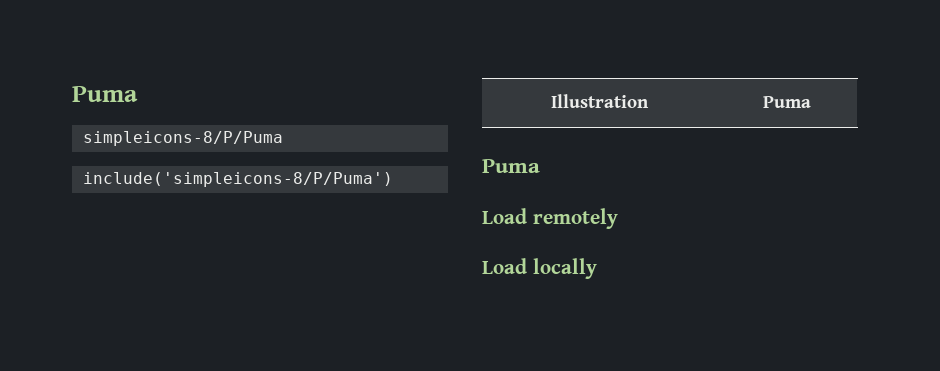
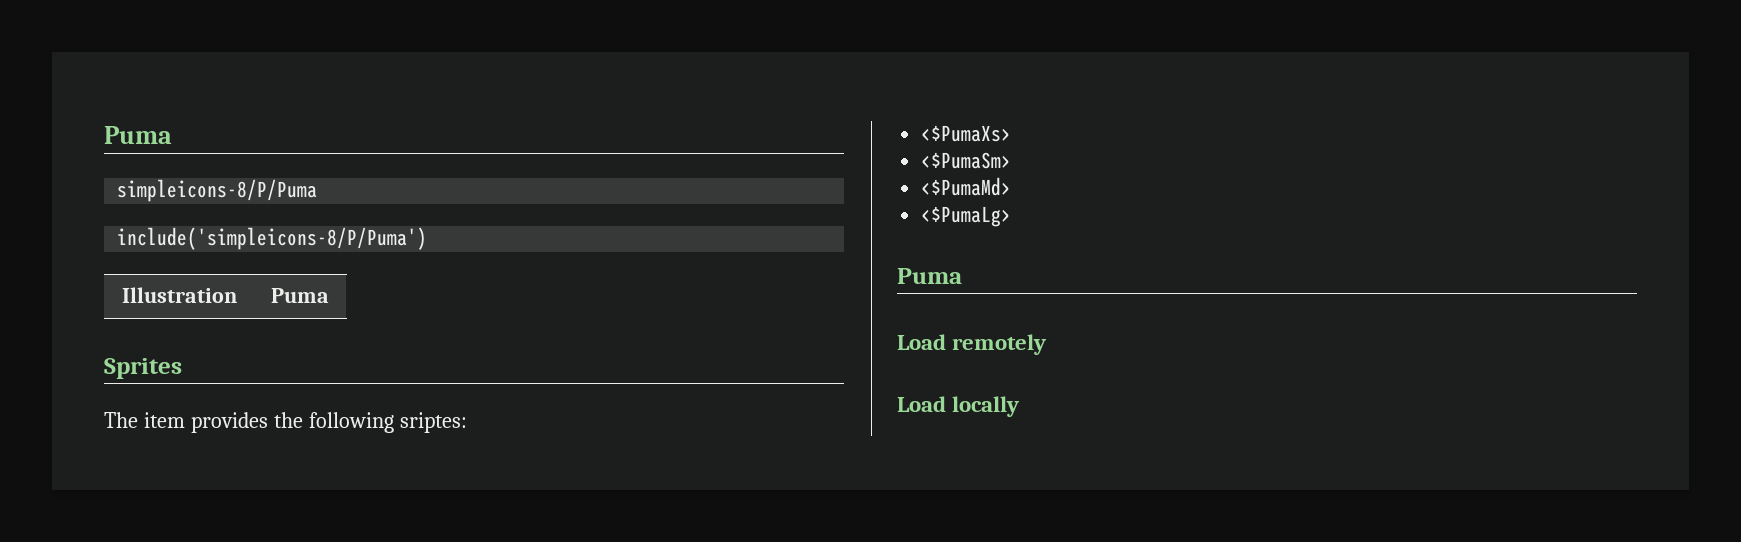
+ Sprites
+ The item provides the following sriptes:
+ <$PumaXs>
+ <$PumaSm>
+ <$PumaMd>
+ <$PumaLg>

